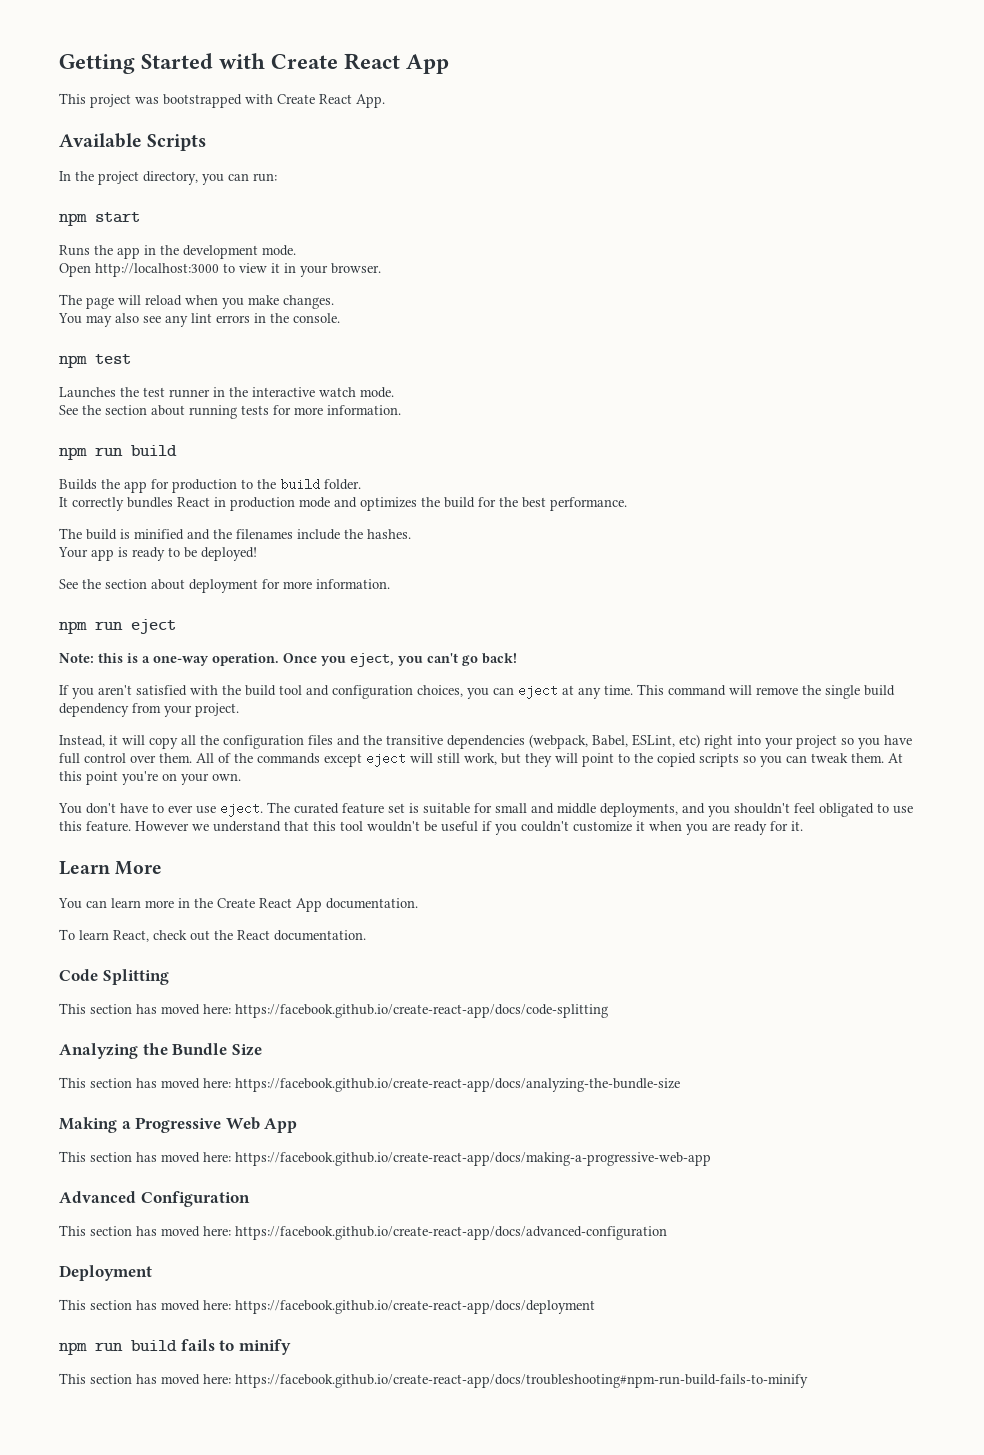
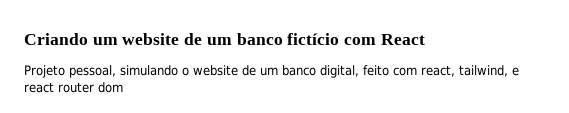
- Getting Started with Create React App
- This project was bootstrapped with Create React App.
- Available Scripts
- In the project directory, you can run:
- npm start
- Runs the app in the development mode.
- Open http://localhost:3000 to view it in your browser.
- The page will reload when you make changes.
- You may also see any lint errors in the console.
- npm test
- Launches the test runner in the interactive watch mode.
- See the section about running tests for more information.
- npm run build
- Builds the app for production to the build folder.
- It correctly bundles React in production mode and optimizes the build for the best performance.
- The build is minified and the filenames include the hashes.
- Your app is ready to be deployed!
- See the section about deployment for more information.
- npm run eject
- Note: this is a one-way operation. Once you eject, you can't go back!
- If you aren't satisfied with the build tool and configuration choices, you can eject at any time. This command will remove the single build dependency from your project.
- Instead, it will copy all the configuration files and the transitive dependencies (webpack, Babel, ESLint, etc) right into your project so you have full control over them. All of the commands except eject will still work, but they will point to the copied scripts so you can tweak them. At this point you're on your own.
- You don't have to ever use eject. The curated feature set is suitable for small and middle deployments, and you shouldn't feel obligated to use this feature. However we understand that this tool wouldn't be useful if you couldn't customize it when you are ready for it.
- Learn More
- You can learn more in the Create React App documentation.
- To learn React, check out the React documentation.
- Code Splitting
- This section has moved here: https://facebook.github.io/create-react-app/docs/code-splitting
- Analyzing the Bundle Size
- This section has moved here: https://facebook.github.io/create-react-app/docs/analyzing-the-bundle-size
- Making a Progressive Web App
- This section has moved here: https://facebook.github.io/create-react-app/docs/making-a-progressive-web-app
- Advanced Configuration
- This section has moved here: https://facebook.github.io/create-react-app/docs/advanced-configuration
- Deployment
- This section has moved here: https://facebook.github.io/create-react-app/docs/deployment
- npm run build fails to minify
- This section has moved here: https://facebook.github.io/create-react-app/docs/troubleshooting#npm-run-build-fails-to-minify
+ Criando um website de um banco fictício com React
+ Projeto pessoal, simulando o website de um banco digital, feito com react, tailwind, e react router dom

